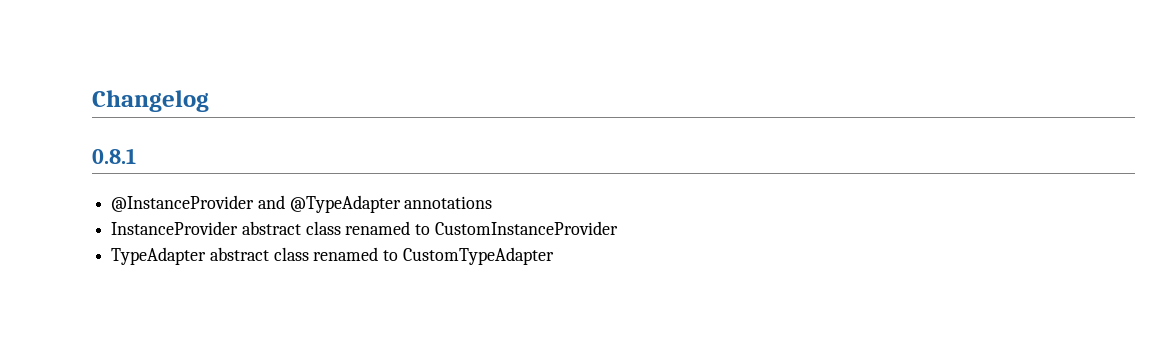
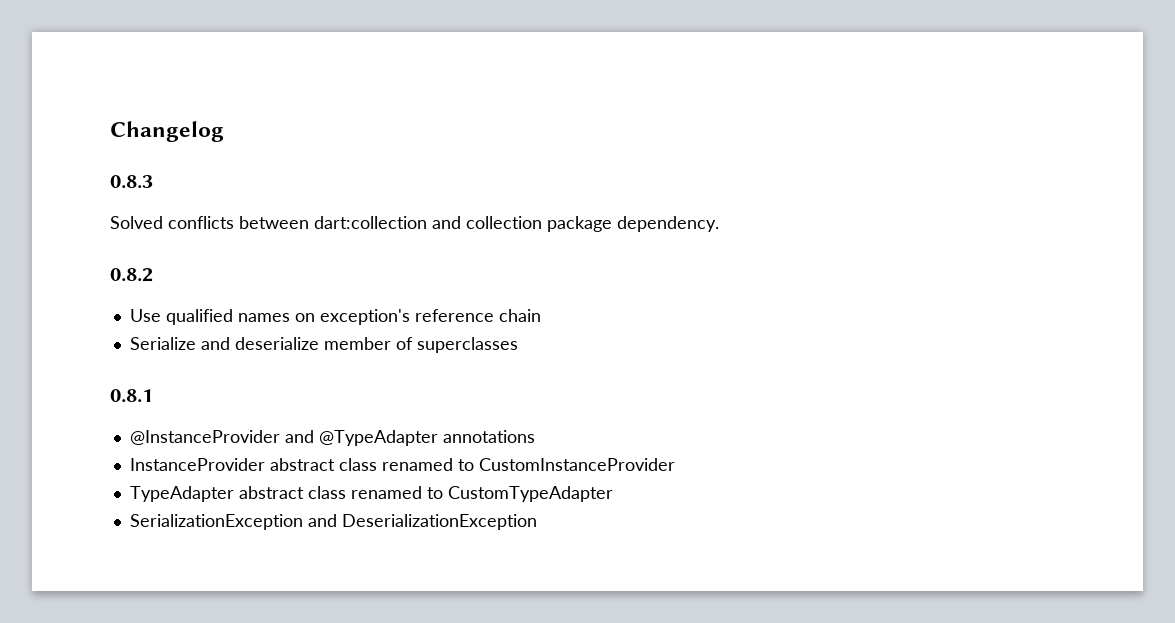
+ 0.8.3
+ Solved conflicts between dart:collection and collection package dependency.
+ 0.8.2
+ Use qualified names on exception's reference chain
+ Serialize and deserialize member of superclasses
+ SerializationException and DeserializationException

